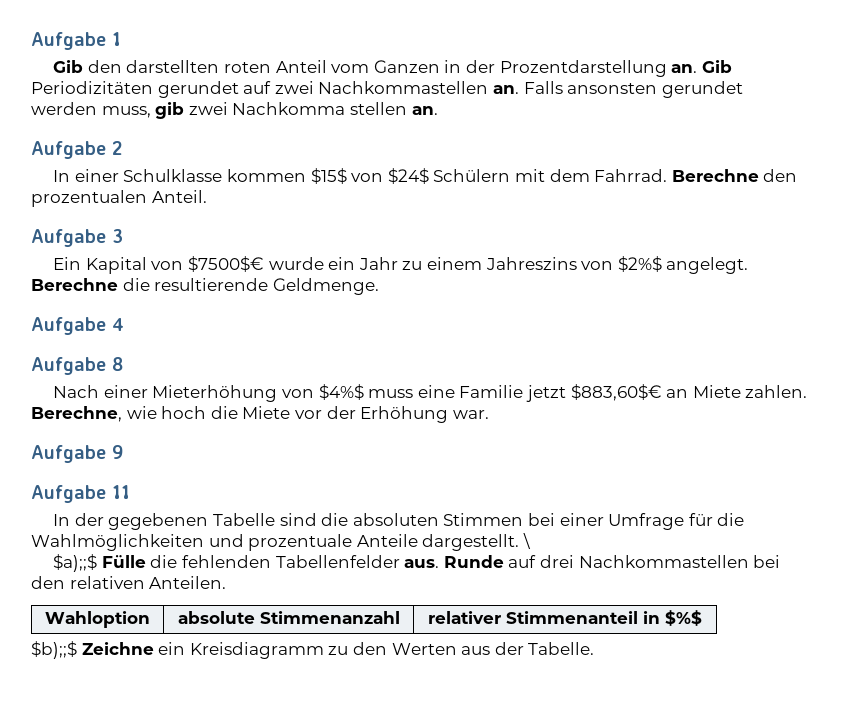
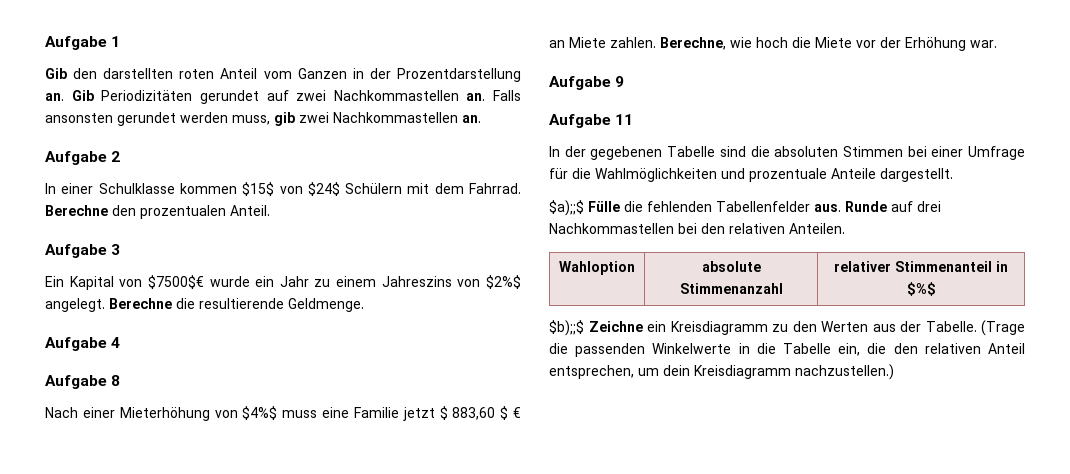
- Falls ansonsten gerundet werden muss, gib zwei Nachkomma stellen an.
+ Falls ansonsten gerundet werden muss, gib zwei Nachkommastellen an.
- Nach einer Mieterhöhung von $4%$ muss eine Familie jetzt $883,60$€ an Miete zahlen.
+ Nach einer Mieterhöhung von $4%$ muss eine Familie jetzt $ 883,60 $ € an Miete zahlen.
- \
+ (Trage die passenden Winkelwerte in die Tabelle ein, die den relativen Anteil entsprechen, um dein Kreisdiagramm nachzustellen.)

